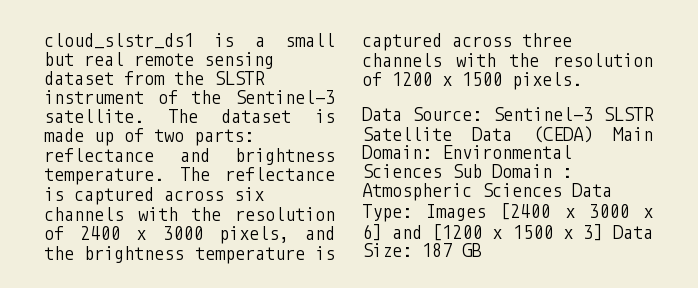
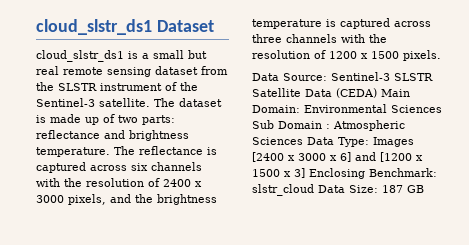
+ cloud_slstr_ds1 Dataset
- Data Source: Sentinel-3 SLSTR Satellite Data (CEDA) Main Domain: Environmental Sciences Sub Domain : Atmospheric Sciences Data Type: Images [2400 x 3000 x 6] and [1200 x 1500 x 3] Data Size: 187 GB
+ Data Source: Sentinel-3 SLSTR Satellite Data (CEDA) Main Domain: Environmental Sciences Sub Domain : Atmospheric Sciences Data Type: Images [2400 x 3000 x 6] and [1200 x 1500 x 3] Enclosing Benchmark: slstr_cloud Data Size: 187 GB

